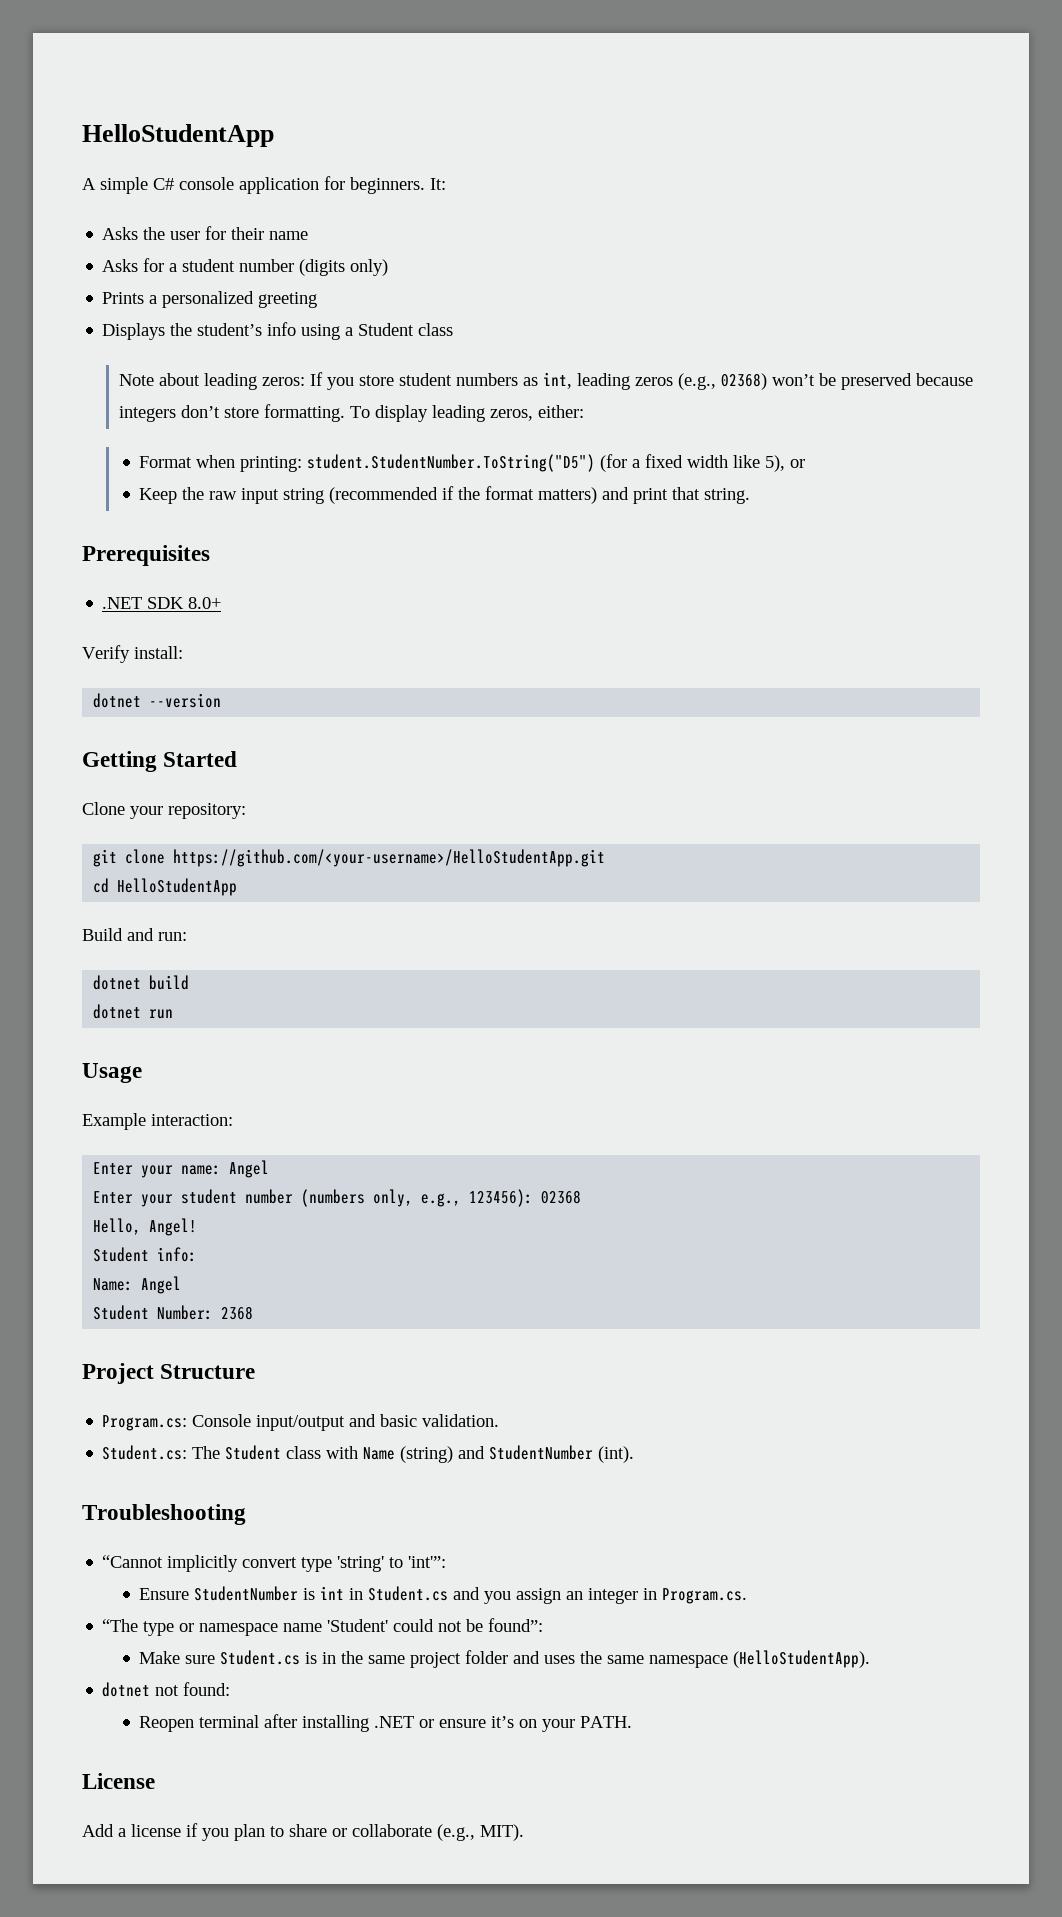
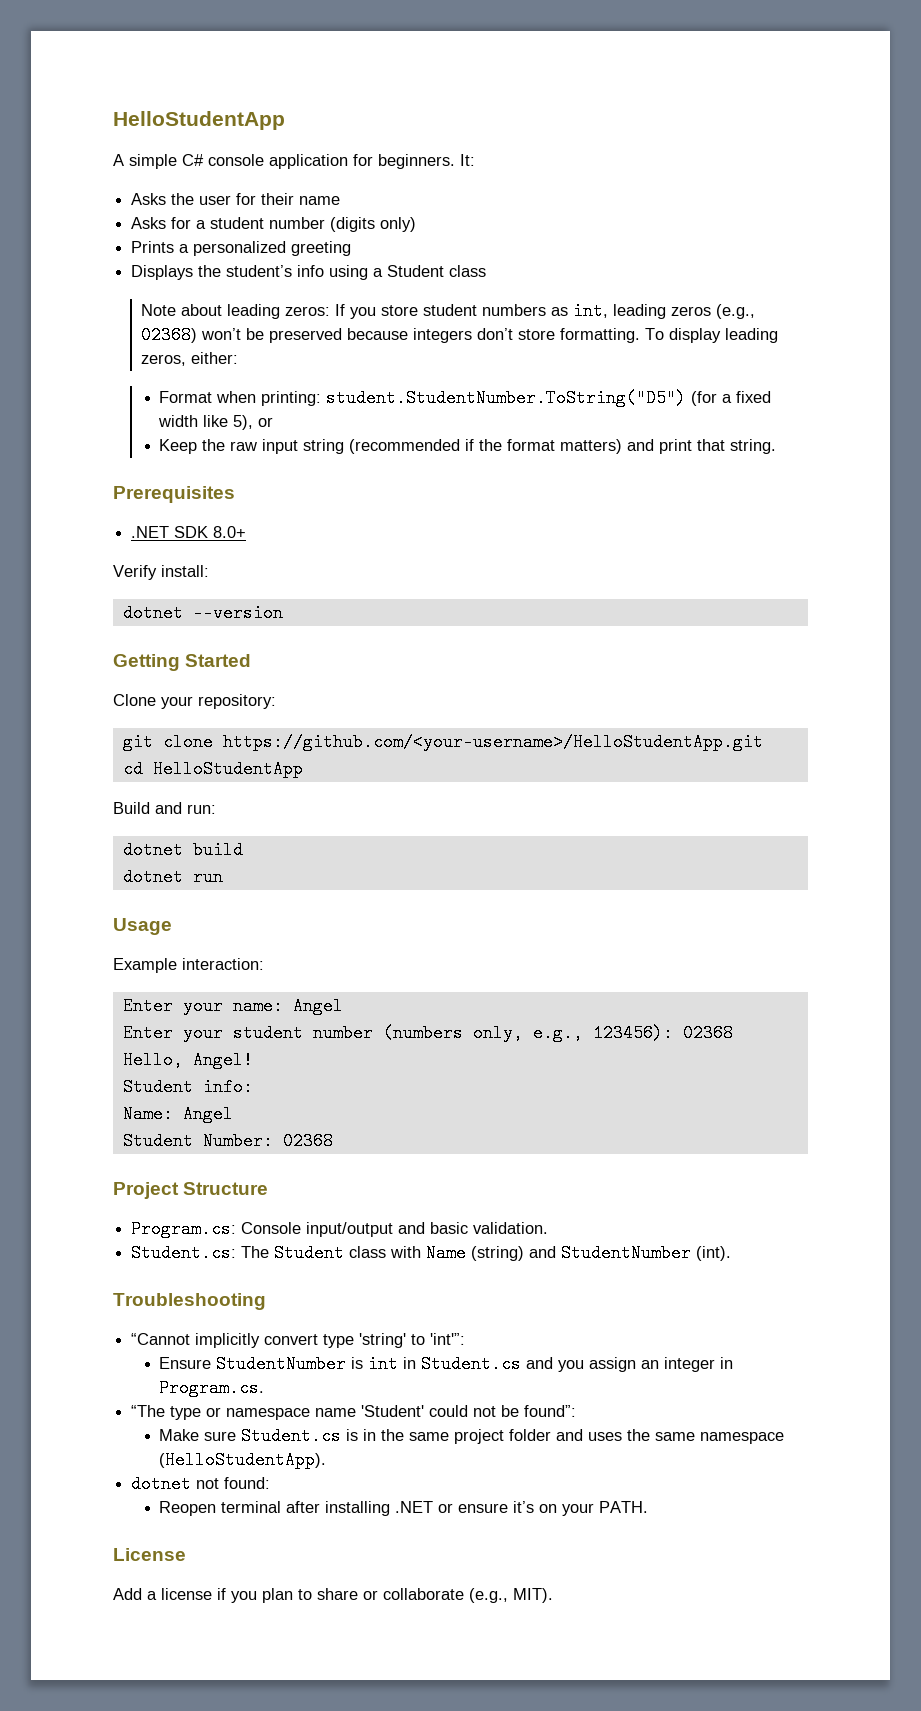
- Student Number: 2368
+ Student Number: 02368

